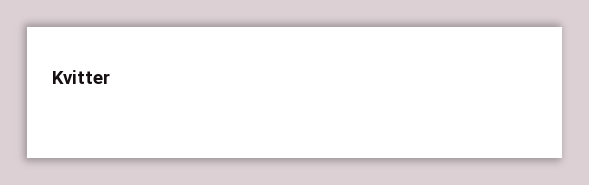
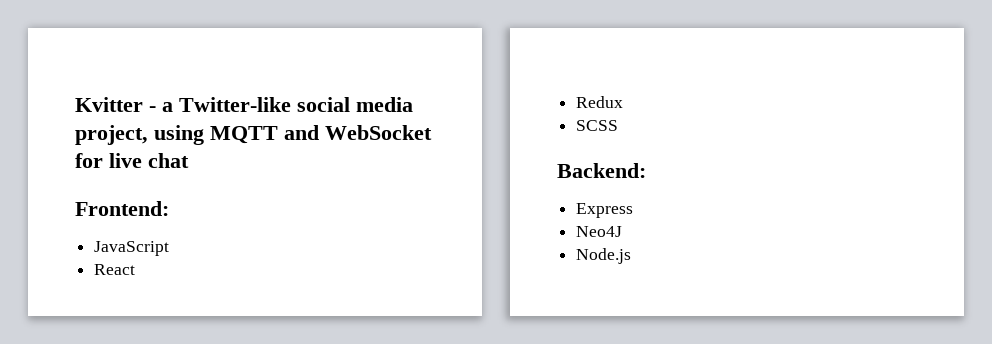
- Kvitter
+ Kvitter - a Twitter-like social media project, using MQTT and WebSocket for live chat
+ Frontend:
+ JavaScript
+ React
+ Redux
+ SCSS
+ Backend:
+ Express
+ Neo4J
+ Node.js

